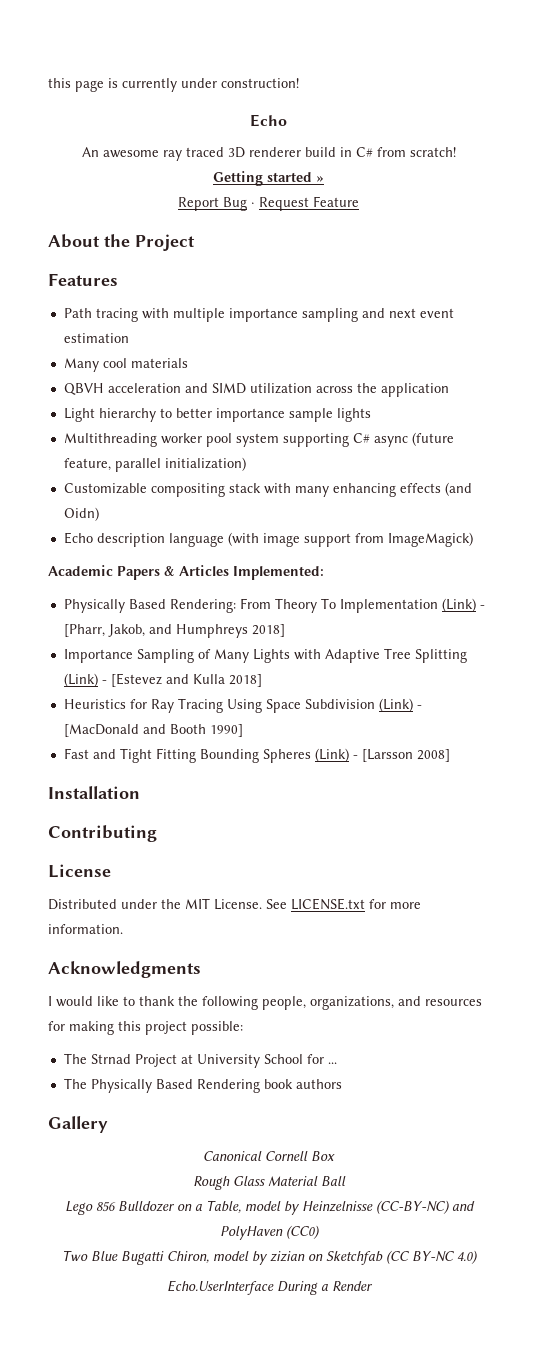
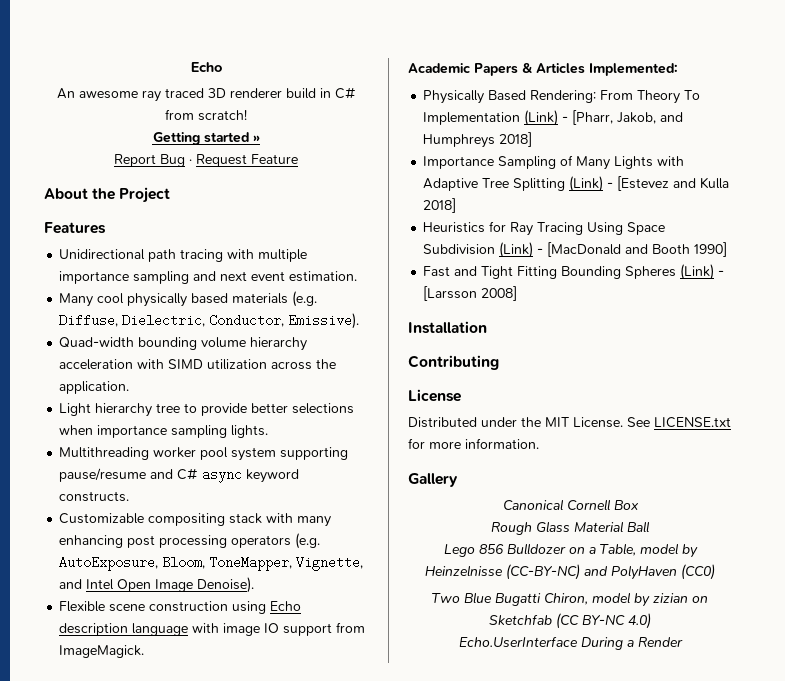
- this page is currently under construction!
- Path tracing with multiple importance sampling and next event estimation
+ Unidirectional path tracing with multiple importance sampling and next event estimation.
- Many cool materials
- QBVH acceleration and SIMD utilization across the application
+ Many cool physically based materials (e.g. Diffuse, Dielectric, Conductor, Emissive).
+ Quad-width bounding volume hierarchy acceleration with SIMD utilization across the application.
- Light hierarchy to better importance sample lights
+ Light hierarchy tree to provide better selections when importance sampling lights.
- Multithreading worker pool system supporting C# async (future feature, parallel initialization)
+ Multithreading worker pool system supporting pause/resume and C# async keyword constructs.
- Customizable compositing stack with many enhancing effects (and Oidn)
- Echo description language (with image support from ImageMagick)
+ Customizable compositing stack with many enhancing post processing operators (e.g. AutoExposure, Bloom, ToneMapper, Vignette, and Intel Open Image Denoise).
+ Flexible scene construction using Echo description language with image IO support from ImageMagick.
- Acknowledgments
- I would like to thank the following people, organizations, and resources for making this project possible:
- The Strnad Project at University School for ...
- The Physically Based Rendering book authors

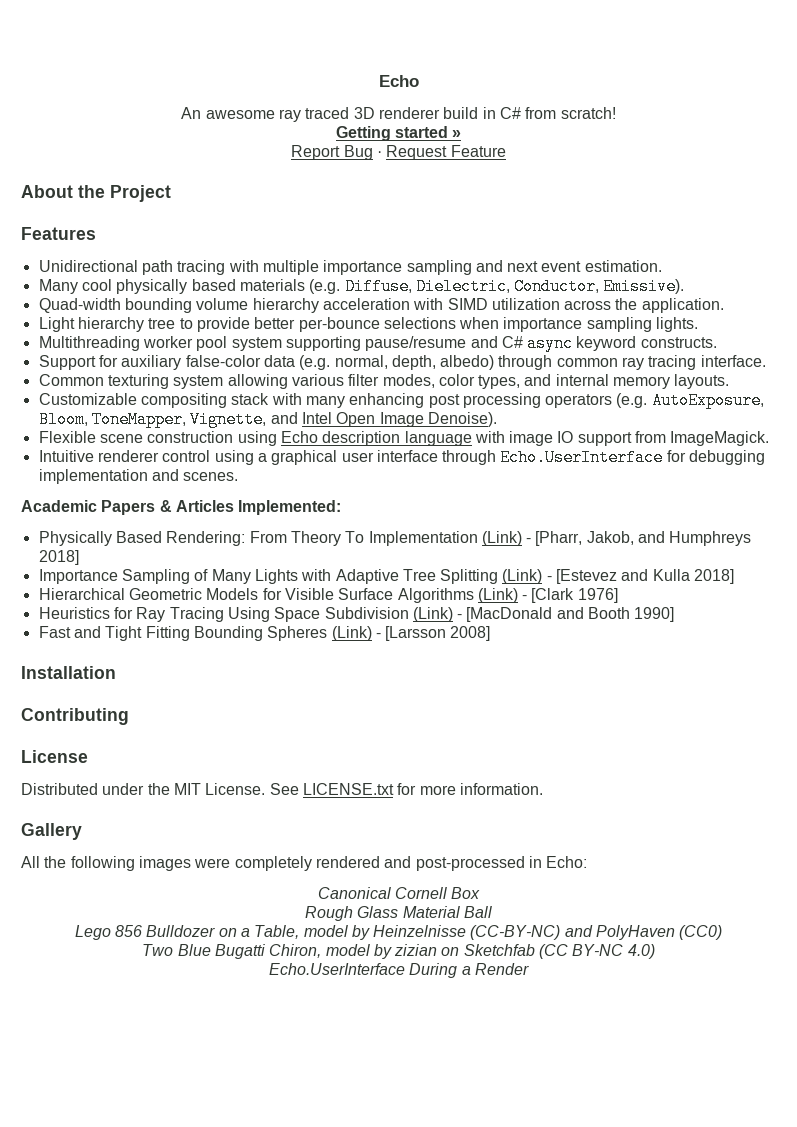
- Light hierarchy tree to provide better selections when importance sampling lights.
+ Light hierarchy tree to provide better per-bounce selections when importance sampling lights.
+ Support for auxiliary false-color data (e.g. normal, depth, albedo) through common ray tracing interface.
+ Common texturing system allowing various filter modes, color types, and internal memory layouts.
+ Intuitive renderer control using a graphical user interface through Echo.UserInterface for debugging implementation and scenes.
+ Hierarchical Geometric Models for Visible Surface Algorithms (Link) - [Clark 1976]
+ All the following images were completely rendered and post-processed in Echo:

